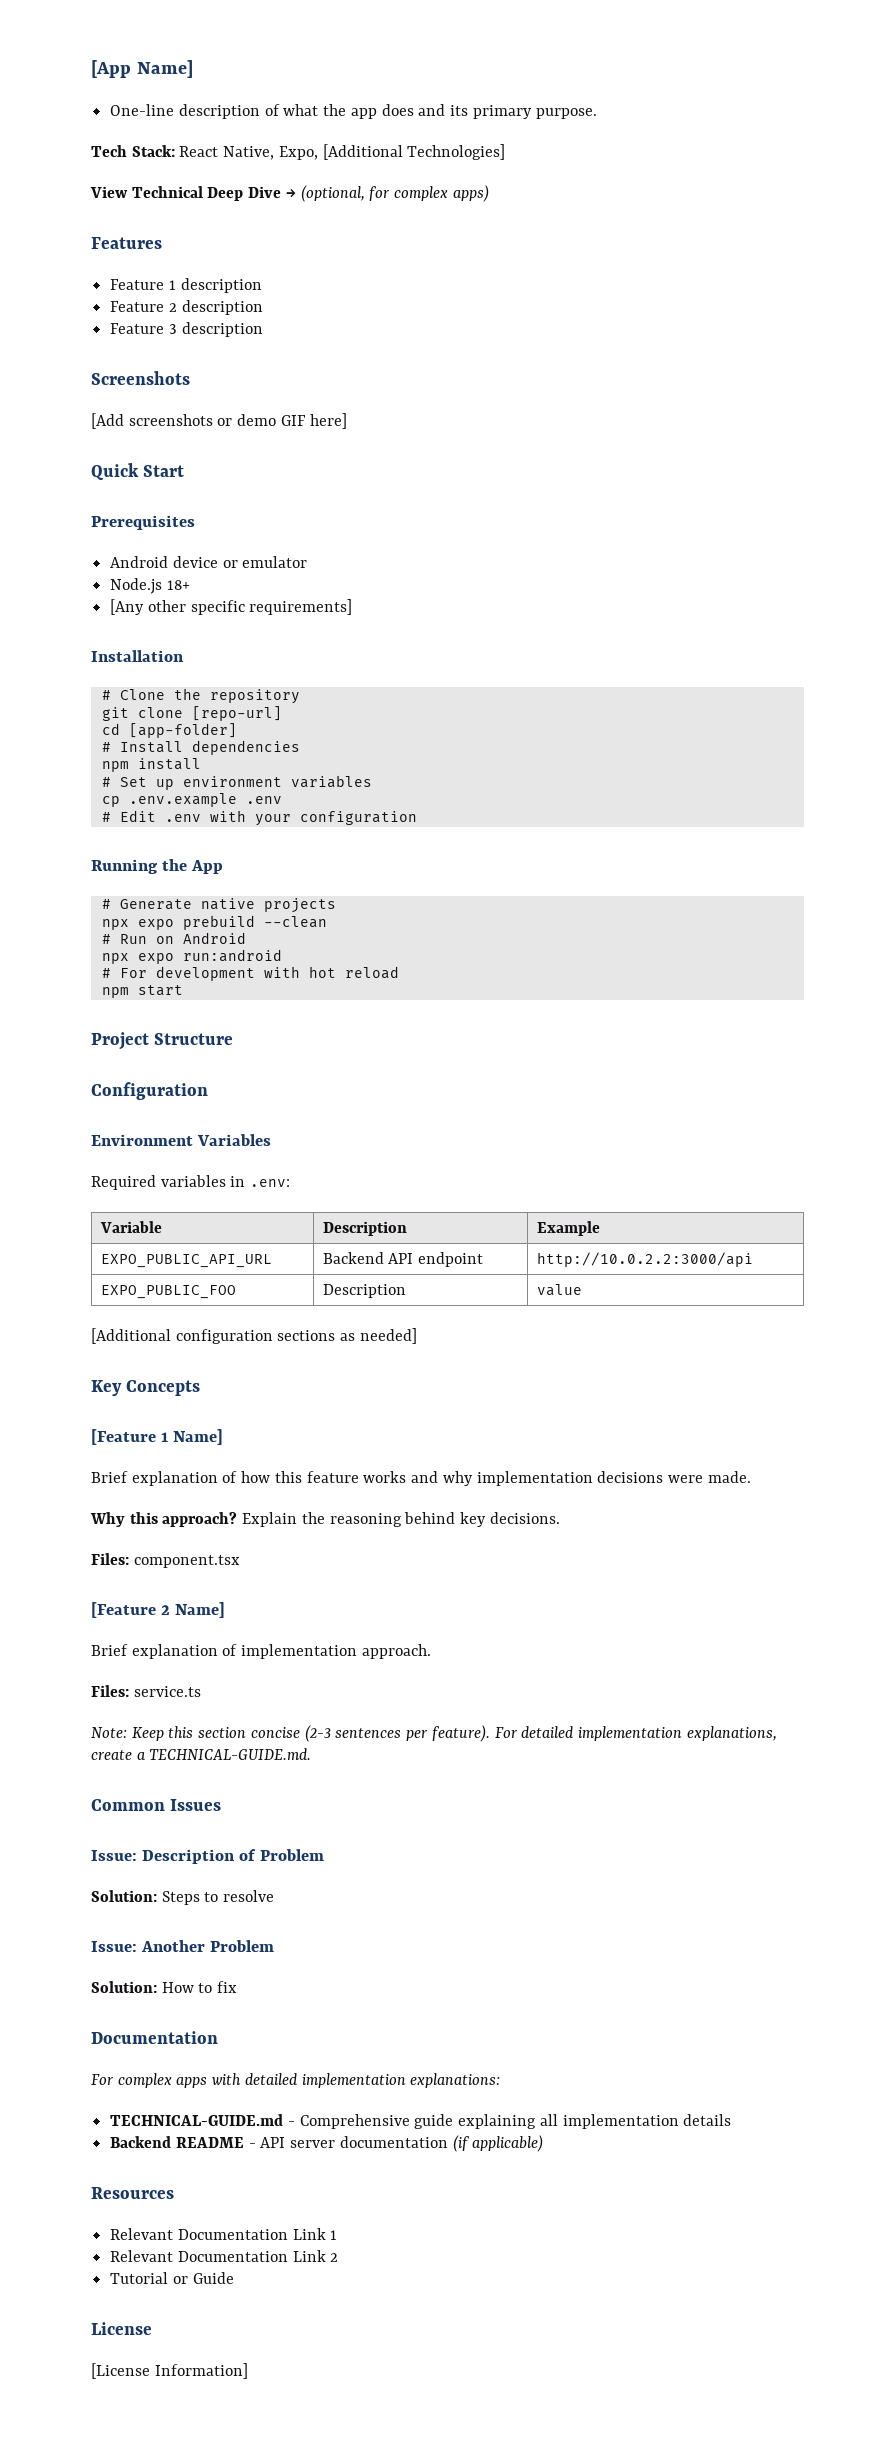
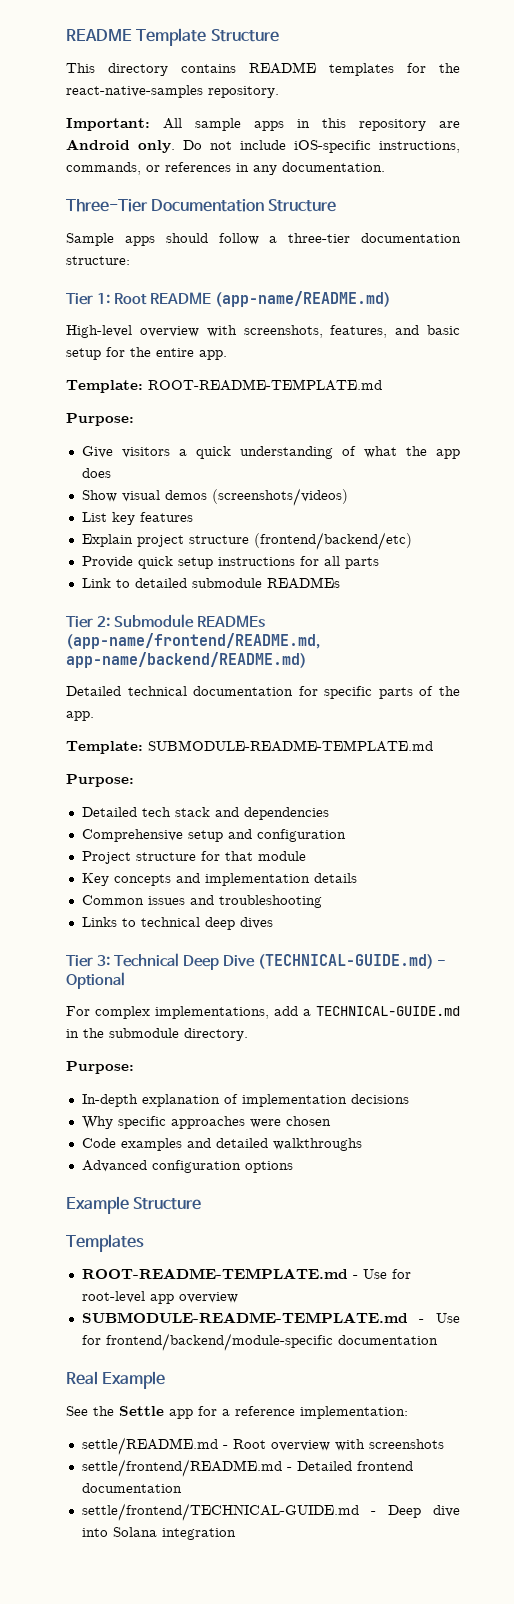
- [App Name]
- One-line description of what the app does and its primary purpose.
- Tech Stack: React Native, Expo, [Additional Technologies]
- View Technical Deep Dive → (optional, for complex apps)
- Features
- Feature 1 description
- Feature 2 description
- Feature 3 description
- Screenshots
- [Add screenshots or demo GIF here]
- Quick Start
- Prerequisites
- Android device or emulator
- Node.js 18+
- [Any other specific requirements]
- Installation
- # Clone the repository
- git clone [repo-url]
- cd [app-folder]
- # Install dependencies
- npm install
- # Set up environment variables
- cp .env.example .env
- # Edit .env with your configuration
- Running the App
- # Generate native projects
- npx expo prebuild --clean
- # Run on Android
- npx expo run:android
- # For development with hot reload
- npm start
- Project Structure
- Configuration
- Environment Variables
- Required variables in .env:
- Variable | Description | Example
- EXPO_PUBLIC_API_URL | Backend API endpoint | http://10.0.2.2:3000/api
- EXPO_PUBLIC_FOO | Description | value
- [Additional configuration sections as needed]
- Key Concepts
- [Feature 1 Name]
- Brief explanation of how this feature works and why implementation decisions were made.
- Why this approach? Explain the reasoning behind key decisions.
- Files: component.tsx
- [Feature 2 Name]
- Brief explanation of implementation approach.
- Files: service.ts
- Note: Keep this section concise (2-3 sentences per feature). For detailed implementation explanations, create a TECHNICAL-GUIDE.md.
- Common Issues
- Issue: Description of Problem
- Solution: Steps to resolve
- Issue: Another Problem
- Solution: How to fix
- Documentation
- For complex apps with detailed implementation explanations:
- TECHNICAL-GUIDE.md - Comprehensive guide explaining all implementation details
- Backend README - API server documentation (if applicable)
- Resources
- Relevant Documentation Link 1
- Relevant Documentation Link 2
- Tutorial or Guide
- License
- [License Information]
+ README Template Structure
+ This directory contains README templates for the react-native-samples repository.
+ Important: All sample apps in this repository are Android only. Do not include iOS-specific instructions, commands, or references in any documentation.
+ Three-Tier Documentation Structure
+ Sample apps should follow a three-tier documentation structure:
+ Tier 1: Root README (app-name/README.md)
+ High-level overview with screenshots, features, and basic setup for the entire app.
+ Template: ROOT-README-TEMPLATE.md
+ Purpose:
+ Give visitors a quick understanding of what the app does
+ Show visual demos (screenshots/videos)
+ List key features
+ Explain project structure (frontend/backend/etc)
+ Provide quick setup instructions for all parts
+ Link to detailed submodule READMEs
+ Tier 2: Submodule READMEs (app-name/frontend/README.md, app-name/backend/README.md)
+ Detailed technical documentation for specific parts of the app.
+ Template: SUBMODULE-README-TEMPLATE.md
+ Purpose:
+ Detailed tech stack and dependencies
+ Comprehensive setup and configuration
+ Project structure for that module
+ Key concepts and implementation details
+ Common issues and troubleshooting
+ Links to technical deep dives
+ Tier 3: Technical Deep Dive (TECHNICAL-GUIDE.md) - Optional
+ For complex implementations, add a TECHNICAL-GUIDE.md in the submodule directory.
+ Purpose:
+ In-depth explanation of implementation decisions
+ Why specific approaches were chosen
+ Code examples and detailed walkthroughs
+ Advanced configuration options
+ Example Structure
+ Templates
+ ROOT-README-TEMPLATE.md - Use for root-level app overview
+ SUBMODULE-README-TEMPLATE.md - Use for frontend/backend/module-specific documentation
+ Real Example
+ See the Settle app for a reference implementation:
+ settle/README.md - Root overview with screenshots
+ settle/frontend/README.md - Detailed frontend documentation
+ settle/frontend/TECHNICAL-GUIDE.md - Deep dive into Solana integration

